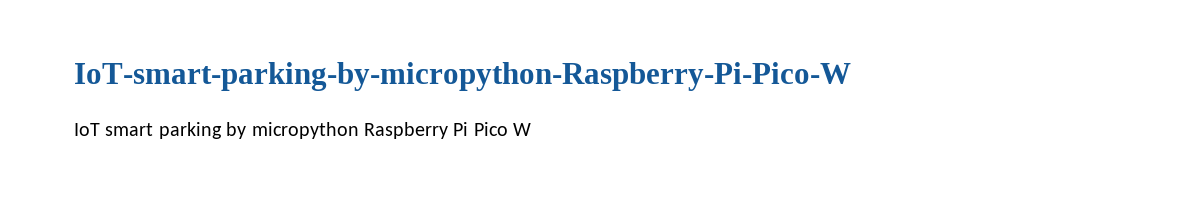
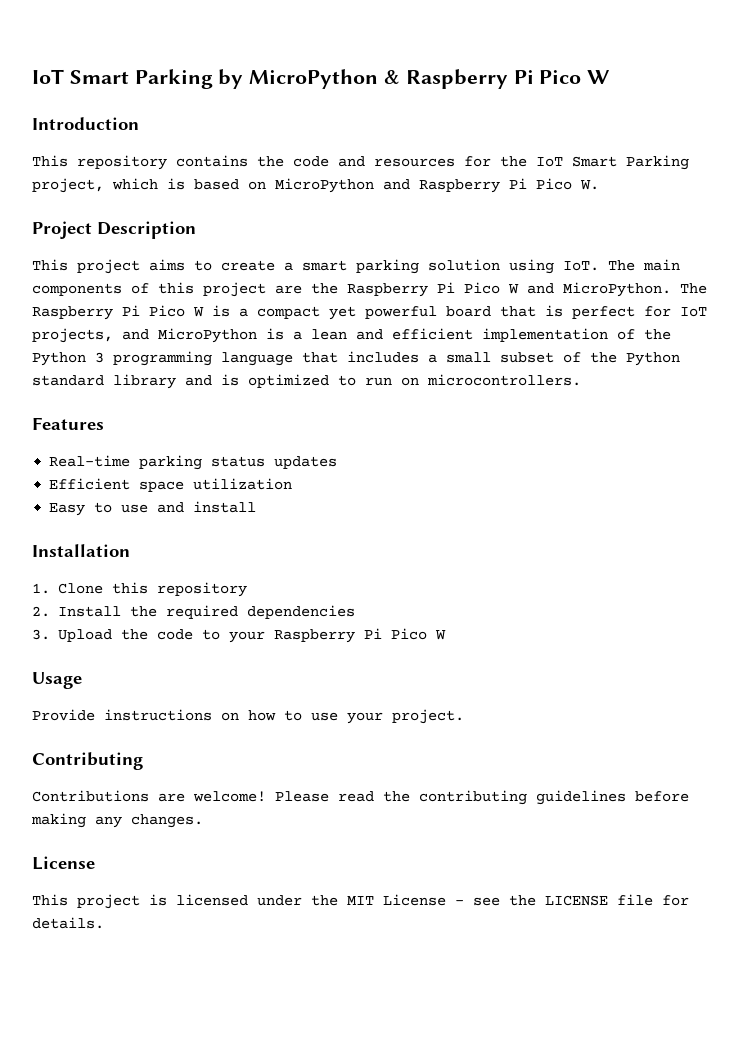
- IoT-smart-parking-by-micropython-Raspberry-Pi-Pico-W
- IoT smart parking by micropython Raspberry Pi Pico W
+ IoT Smart Parking by MicroPython & Raspberry Pi Pico W
+ Introduction
+ This repository contains the code and resources for the IoT Smart Parking project, which is based on MicroPython and Raspberry Pi Pico W.
+ Project Description
+ This project aims to create a smart parking solution using IoT. The main components of this project are the Raspberry Pi Pico W and MicroPython. The Raspberry Pi Pico W is a compact yet powerful board that is perfect for IoT projects, and MicroPython is a lean and efficient implementation of the Python 3 programming language that includes a small subset of the Python standard library and is optimized to run on microcontrollers.
+ Features
+ Real-time parking status updates
+ Efficient space utilization
+ Easy to use and install
+ Installation
+ 1. Clone this repository
+ 2. Install the required dependencies
+ 3. Upload the code to your Raspberry Pi Pico W
+ Usage
+ Provide instructions on how to use your project.
+ Contributing
+ Contributions are welcome! Please read the contributing guidelines before making any changes.
+ License
+ This project is licensed under the MIT License - see the LICENSE file for details.

